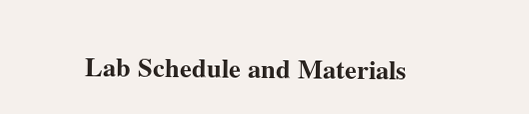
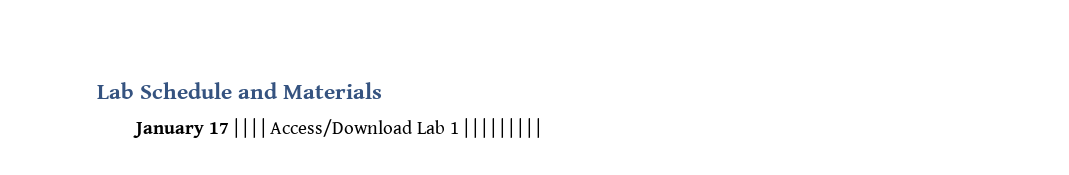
+ January 17 | | | | Access/Download Lab 1 | | | | | | | | |

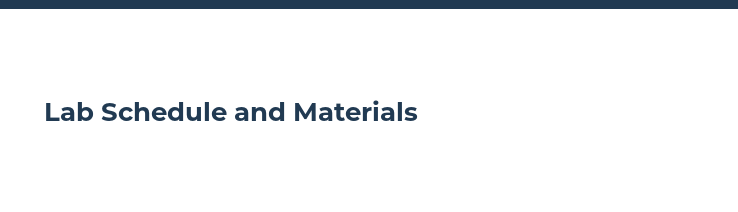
- January 17 | | | | Access/Download Lab 1 | | | | | | | | |

